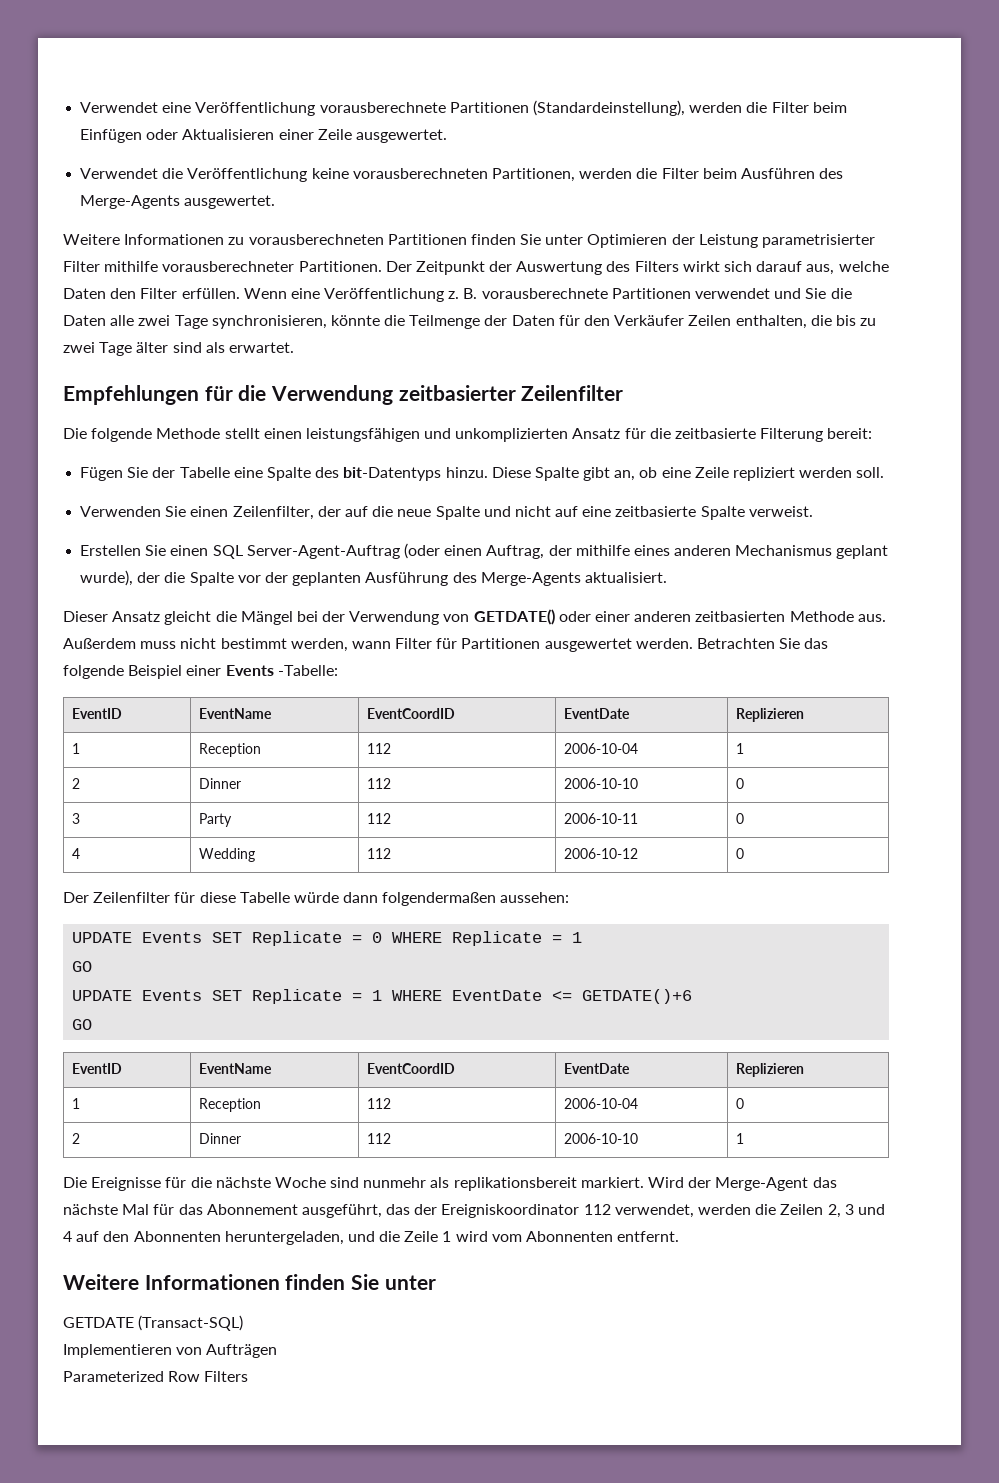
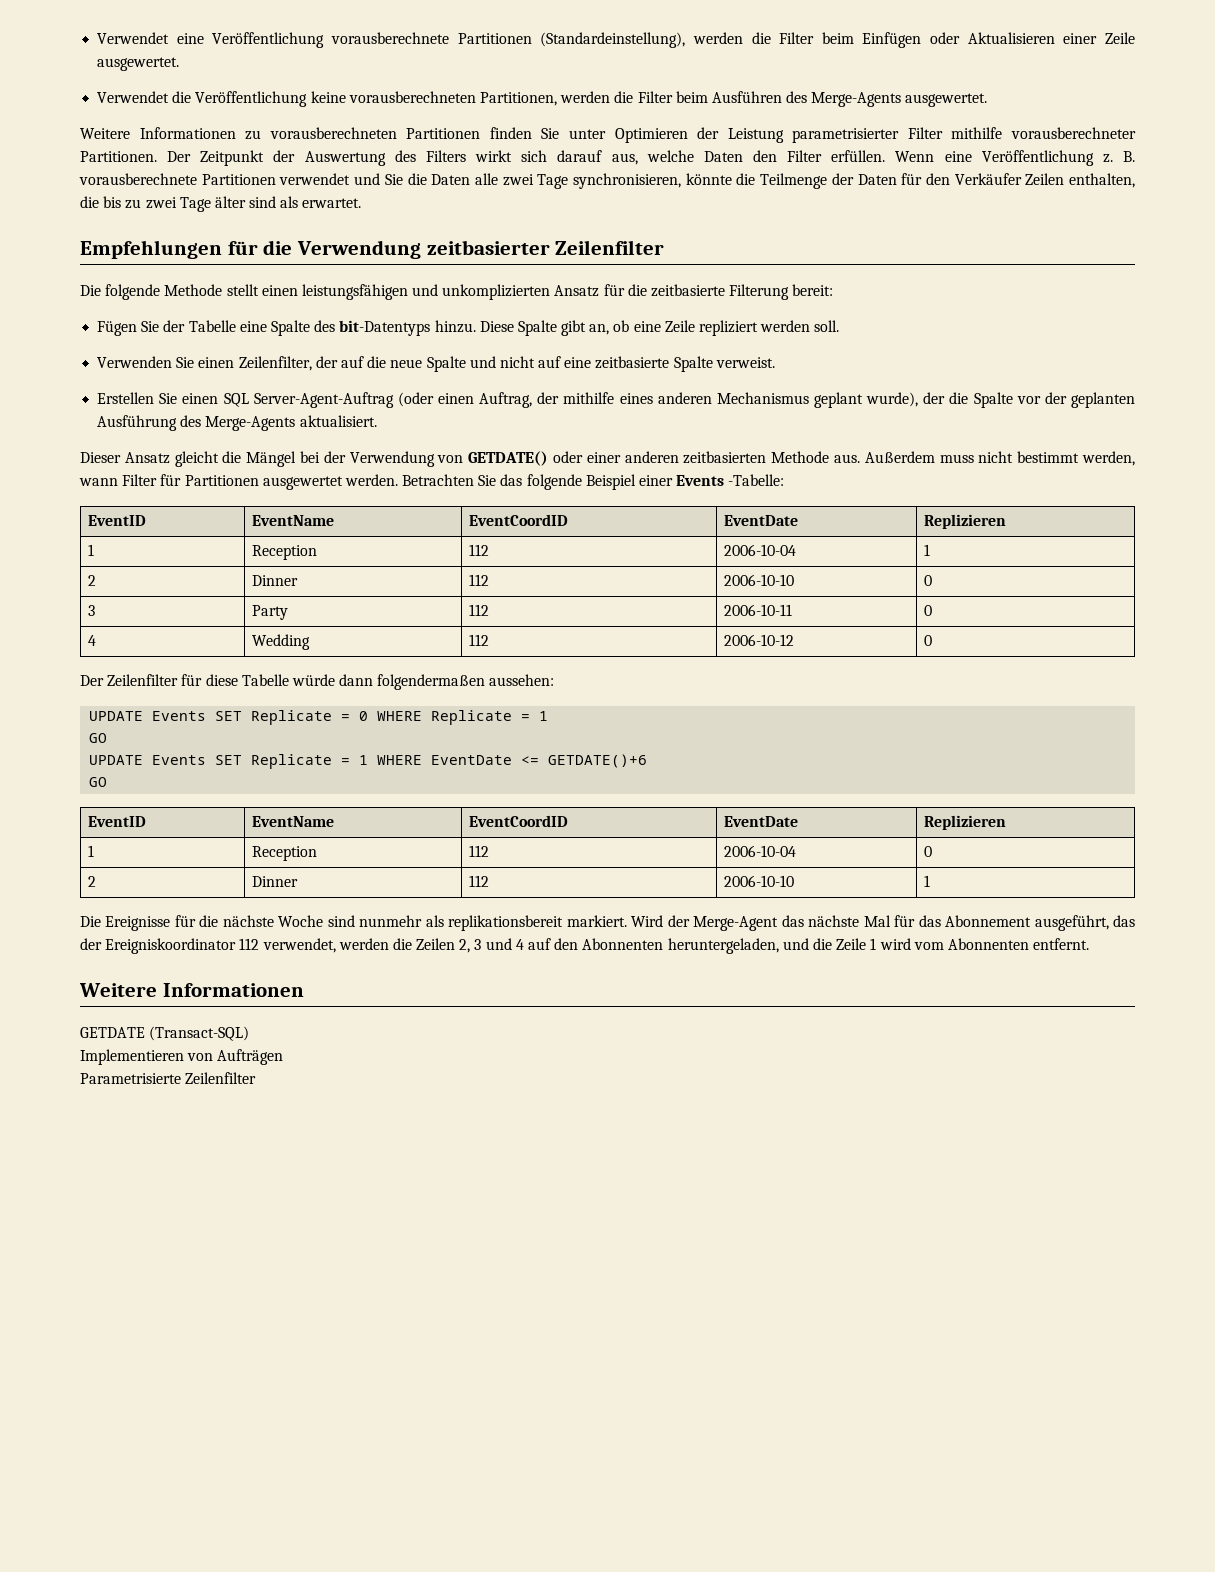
  Wird der Merge-Agent das nächste Mal für das Abonnement ausgeführt, das der Ereigniskoordinator 112 verwendet, werden die Zeilen 2, 3 und 4 auf den Abonnenten heruntergeladen, und die Zeile 1 wird vom Abonnenten entfernt.
- Weitere Informationen finden Sie unter
+ Weitere Informationen
- Parameterized Row Filters
+ Parametrisierte Zeilenfilter

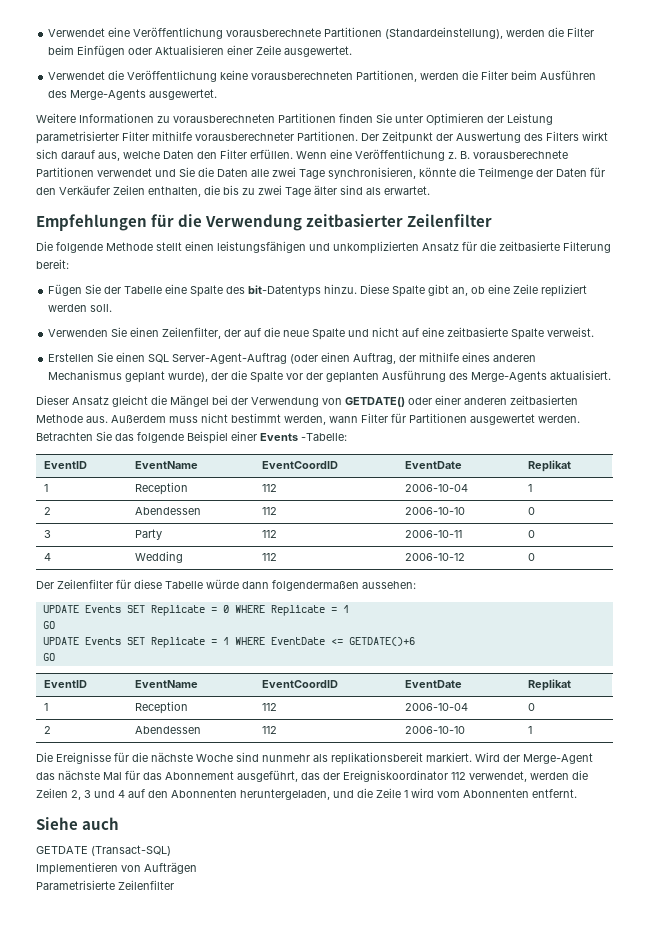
  Betrachten Sie das folgende Beispiel einer Events -Tabelle:
- EventID | EventName | EventCoordID | EventDate | Replizieren
+ EventID | EventName | EventCoordID | EventDate | Replikat
- 2 | Dinner | 112 | 2006-10-10 | 0
+ 2 | Abendessen | 112 | 2006-10-10 | 0
  UPDATE Events SET Replicate = 1 WHERE EventDate <= GETDATE()+6
  GO
- EventID | EventName | EventCoordID | EventDate | Replizieren
+ EventID | EventName | EventCoordID | EventDate | Replikat
- 2 | Dinner | 112 | 2006-10-10 | 1
+ 2 | Abendessen | 112 | 2006-10-10 | 1
  Wird der Merge-Agent das nächste Mal für das Abonnement ausgeführt, das der Ereigniskoordinator 112 verwendet, werden die Zeilen 2, 3 und 4 auf den Abonnenten heruntergeladen, und die Zeile 1 wird vom Abonnenten entfernt.
- Weitere Informationen
+ Siehe auch

